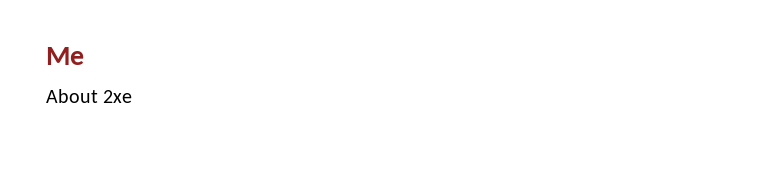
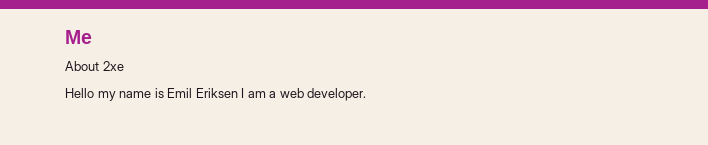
+ Hello my name is Emil Eriksen I am a web developer.

